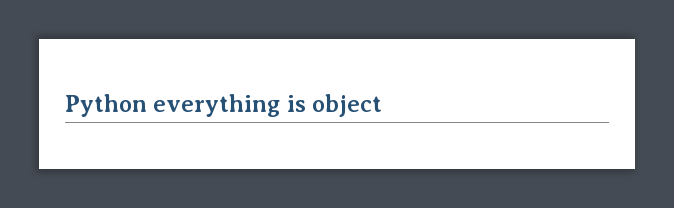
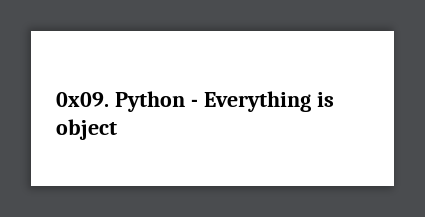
- Python everything is object
+ 0x09. Python - Everything is object

